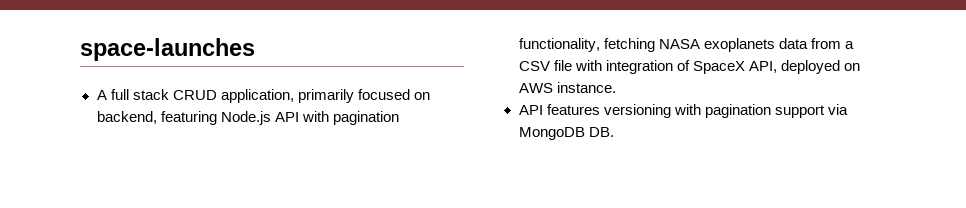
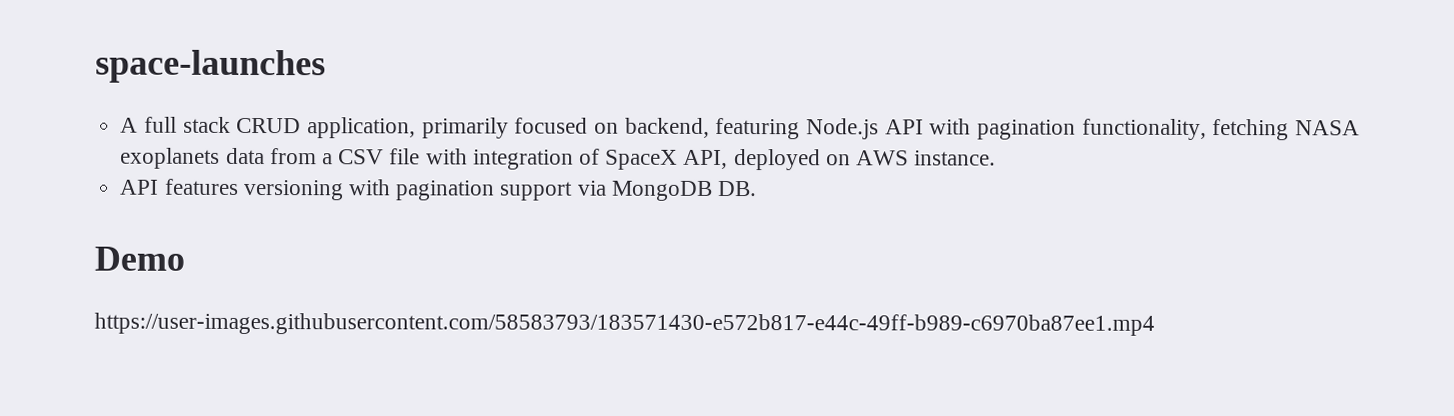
+ Demo
+ https://user-images.githubusercontent.com/58583793/183571430-e572b817-e44c-49ff-b989-c6970ba87ee1.mp4

